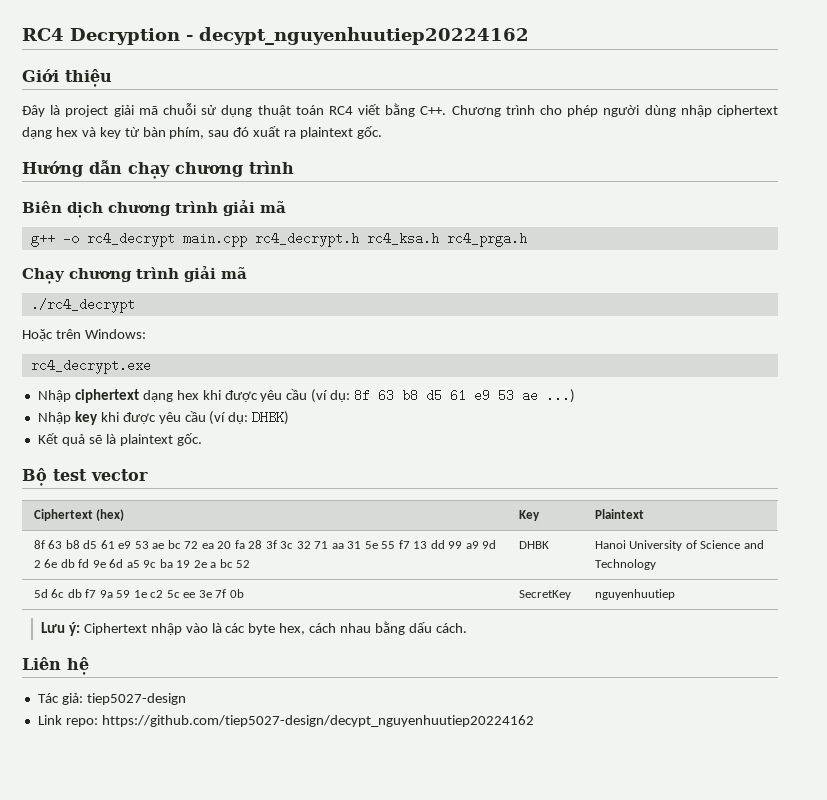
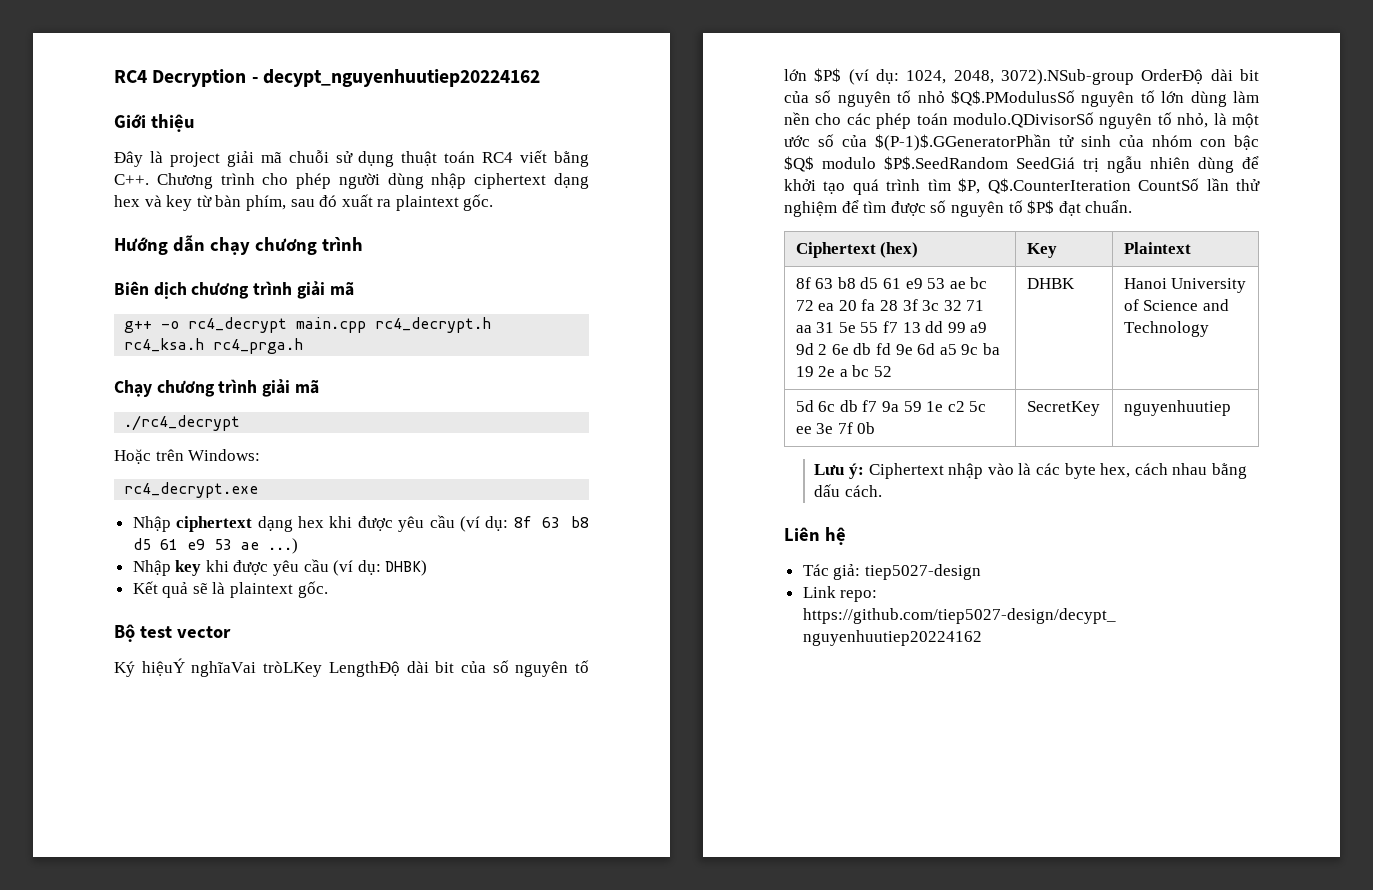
+ Ký hiệuÝ nghĩaVai tròLKey LengthĐộ dài bit của số nguyên tố lớn $P$ (ví dụ: 1024, 2048, 3072).NSub-group OrderĐộ dài bit của số nguyên tố nhỏ $Q$.PModulusSố nguyên tố lớn dùng làm nền cho các phép toán modulo.QDivisorSố nguyên tố nhỏ, là một ước số của $(P-1)$.GGeneratorPhần tử sinh của nhóm con bậc $Q$ modulo $P$.SeedRandom SeedGiá trị ngẫu nhiên dùng để khởi tạo quá trình tìm $P, Q$.CounterIteration CountSố lần thử nghiệm để tìm được số nguyên tố $P$ đạt chuẩn.

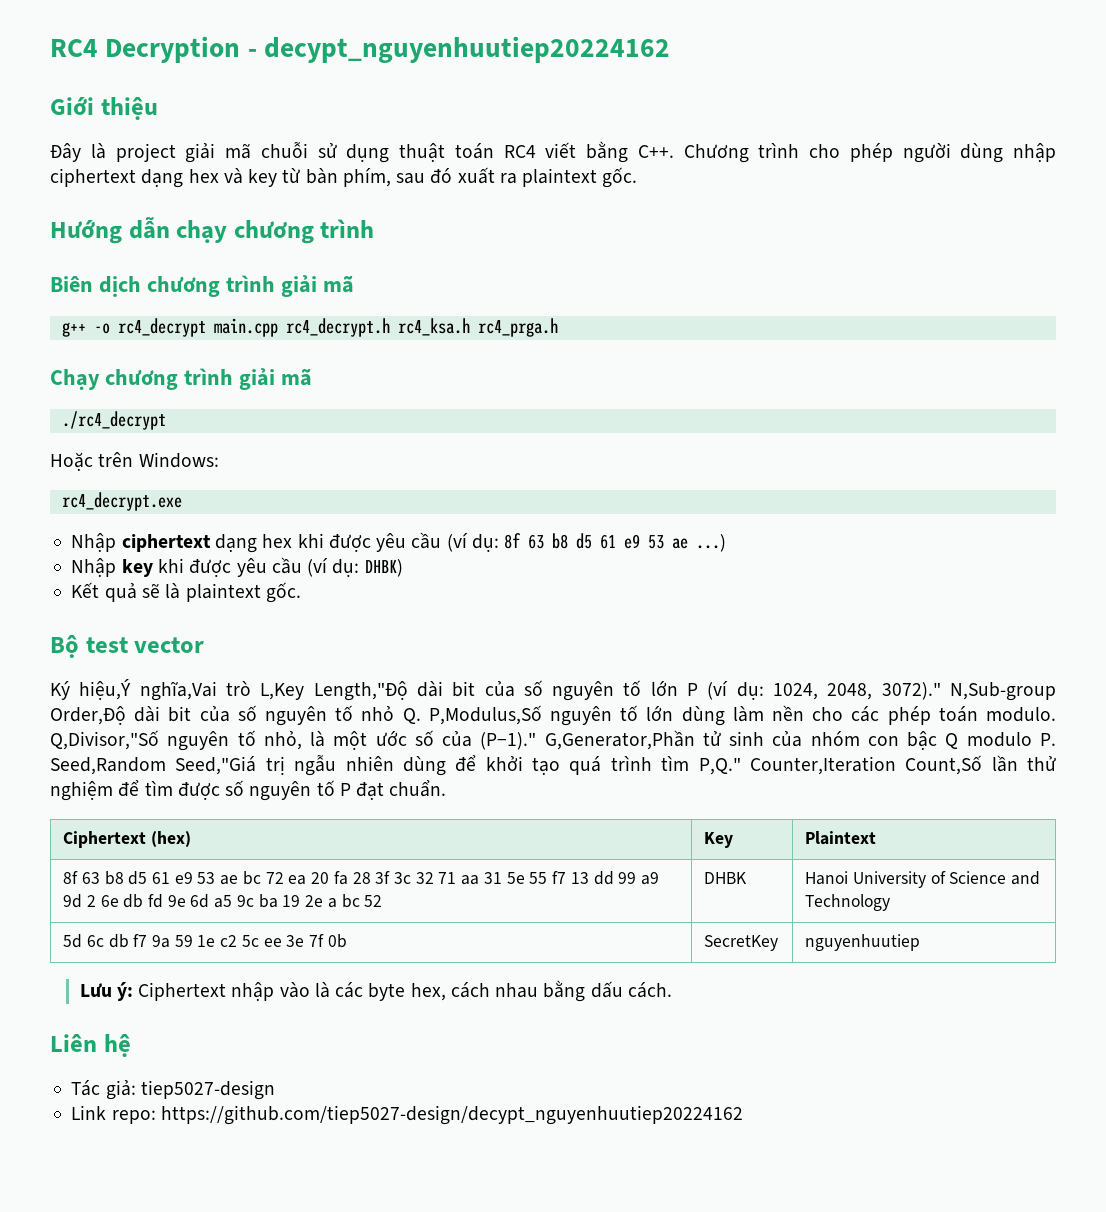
- Ký hiệuÝ nghĩaVai tròLKey LengthĐộ dài bit của số nguyên tố lớn $P$ (ví dụ:
+ Ký hiệu,Ý nghĩa,Vai trò L,Key Length,"Độ dài bit của số nguyên tố lớn P (ví dụ:
- 1024, 2048, 3072).NSub-group OrderĐộ dài bit của số nguyên tố nhỏ $Q$.PModulusSố nguyên tố lớn dùng làm nền cho các phép toán modulo.QDivisorSố nguyên tố nhỏ, là một ước số của $(P-1)$.GGeneratorPhần tử sinh của nhóm con bậc $Q$ modulo $P$.SeedRandom SeedGiá trị ngẫu nhiên dùng để khởi tạo quá trình tìm $P, Q$.CounterIteration CountSố lần thử nghiệm để tìm được số nguyên tố $P$ đạt chuẩn.
+ 1024, 2048, 3072)." N,Sub-group Order,Độ dài bit của số nguyên tố nhỏ Q. P,Modulus,Số nguyên tố lớn dùng làm nền cho các phép toán modulo. Q,Divisor,"Số nguyên tố nhỏ, là một ước số của (P−1)." G,Generator,Phần tử sinh của nhóm con bậc Q modulo P. Seed,Random Seed,"Giá trị ngẫu nhiên dùng để khởi tạo quá trình tìm P,Q." Counter,Iteration Count,Số lần thử nghiệm để tìm được số nguyên tố P đạt chuẩn.

